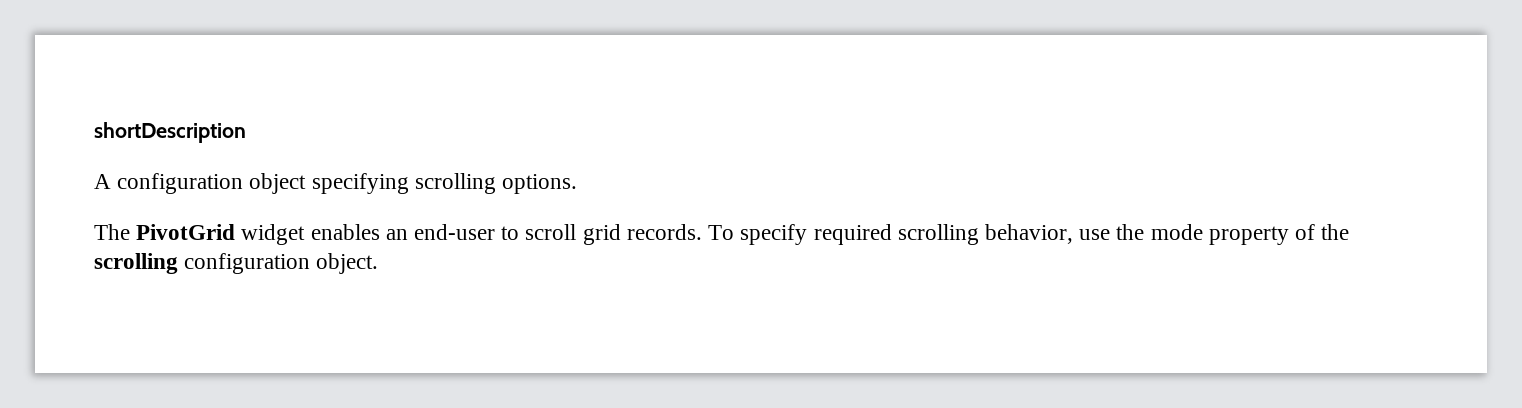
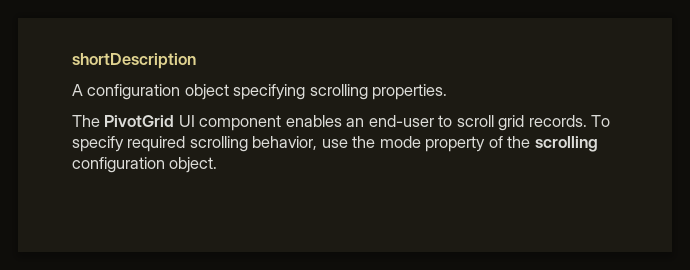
- A configuration object specifying scrolling options.
+ A configuration object specifying scrolling properties.
- The PivotGrid widget enables an end-user to scroll grid records.
+ The PivotGrid UI component enables an end-user to scroll grid records.

